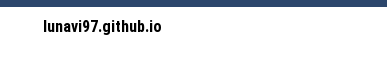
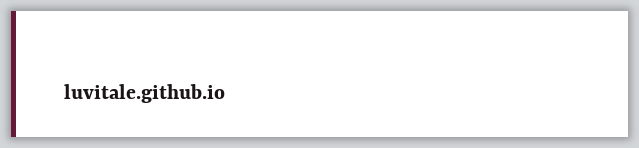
- lunavi97.github.io
+ luvitale.github.io

